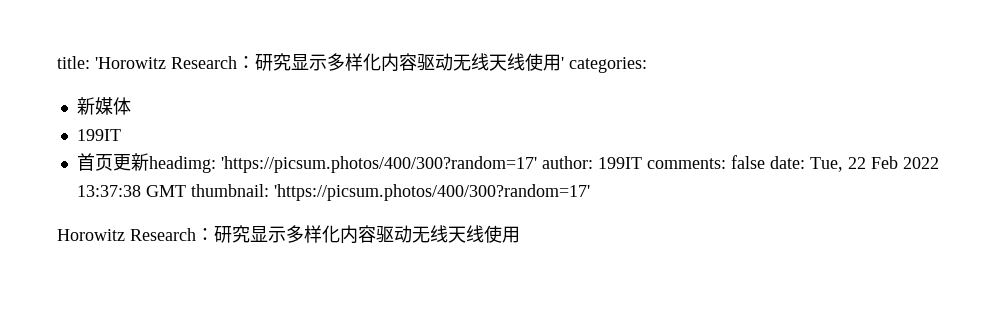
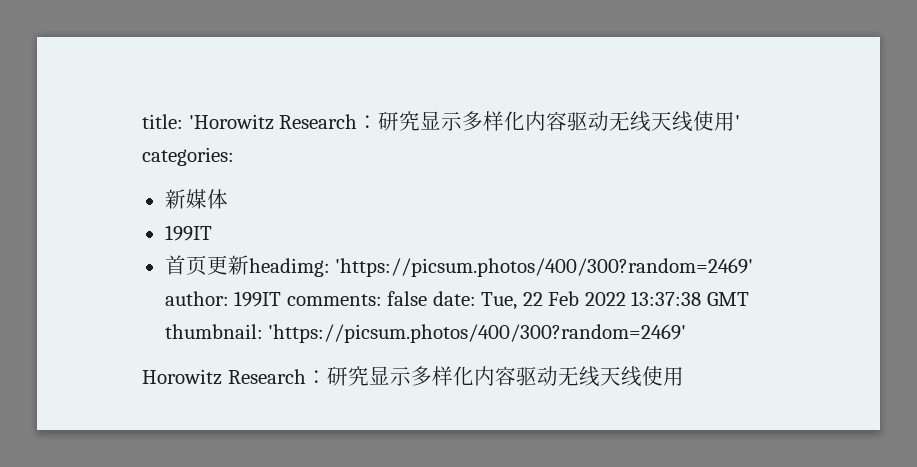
- 首页更新headimg: 'https://picsum.photos/400/300?random=17' author: 199IT comments: false date: Tue, 22 Feb 2022 13:37:38 GMT thumbnail: 'https://picsum.photos/400/300?random=17'
+ 首页更新headimg: 'https://picsum.photos/400/300?random=2469' author: 199IT comments: false date: Tue, 22 Feb 2022 13:37:38 GMT thumbnail: 'https://picsum.photos/400/300?random=2469'

